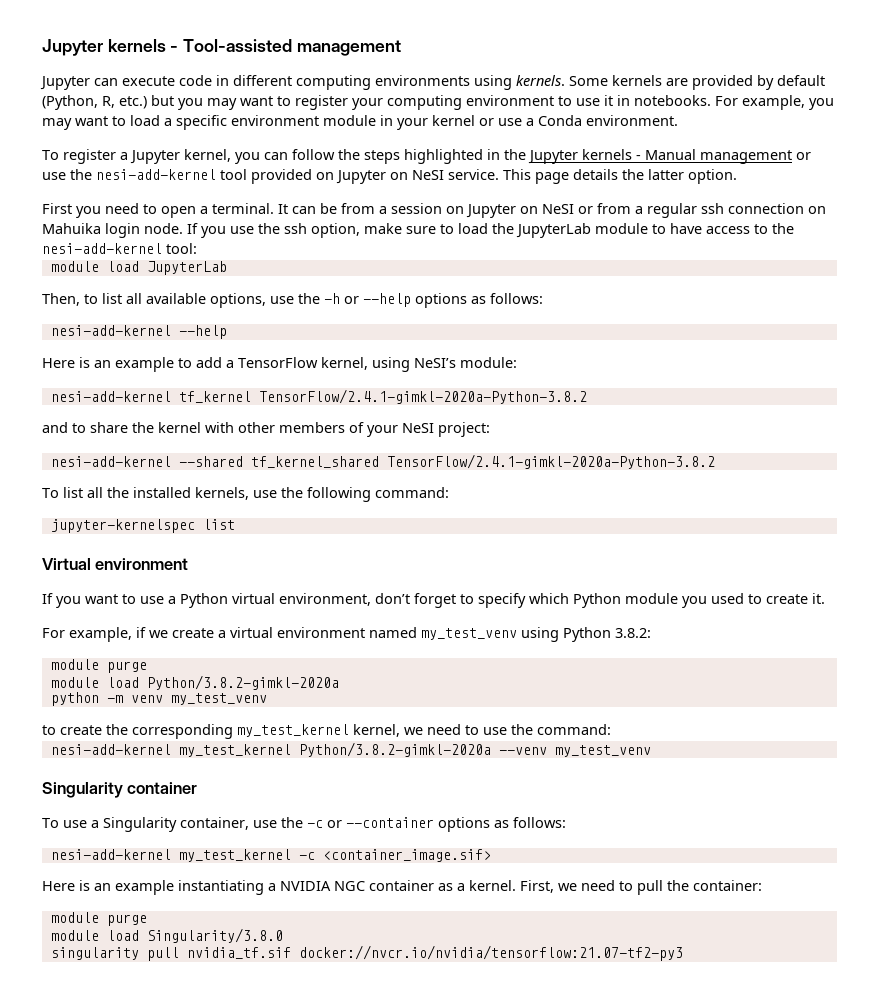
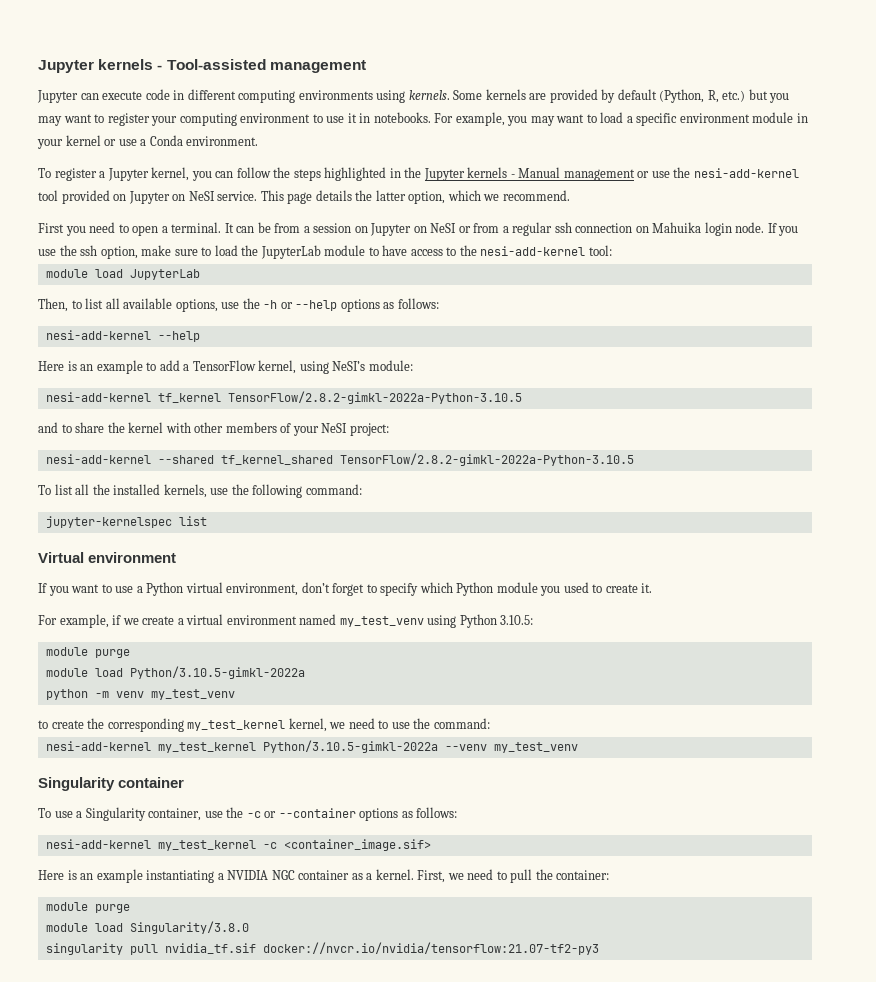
- This page details the latter option.
+ This page details the latter option, which we recommend.
- nesi-add-kernel tf_kernel TensorFlow/2.4.1-gimkl-2020a-Python-3.8.2
+ nesi-add-kernel tf_kernel TensorFlow/2.8.2-gimkl-2022a-Python-3.10.5
- nesi-add-kernel --shared tf_kernel_shared TensorFlow/2.4.1-gimkl-2020a-Python-3.8.2
+ nesi-add-kernel --shared tf_kernel_shared TensorFlow/2.8.2-gimkl-2022a-Python-3.10.5
- For example, if we create a virtual environment named my_test_venv using Python 3.8.2:
+ For example, if we create a virtual environment named my_test_venv using Python 3.10.5:
  module purge
- module load Python/3.8.2-gimkl-2020a
+ module load Python/3.10.5-gimkl-2022a
- nesi-add-kernel my_test_kernel Python/3.8.2-gimkl-2020a --venv my_test_venv
+ nesi-add-kernel my_test_kernel Python/3.10.5-gimkl-2022a --venv my_test_venv

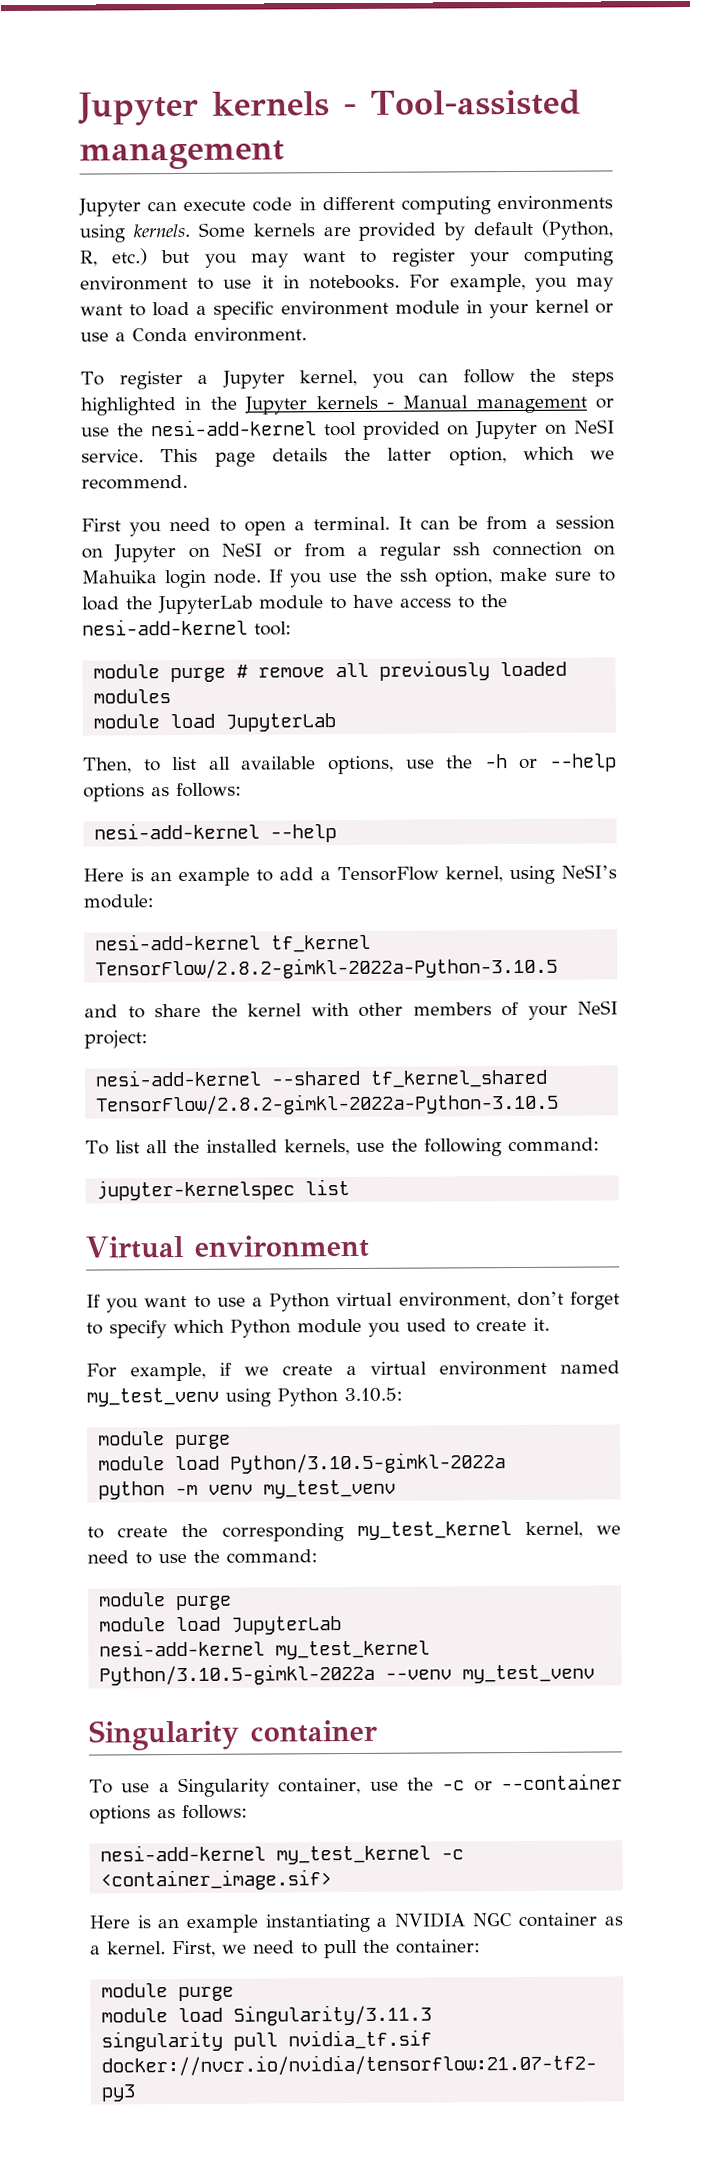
+ module purge # remove all previously loaded modules
  to create the corresponding my_test_kernel kernel, we need to use the command:
+ module purge
+ module load JupyterLab
- module load Singularity/3.8.0
+ module load Singularity/3.11.3

